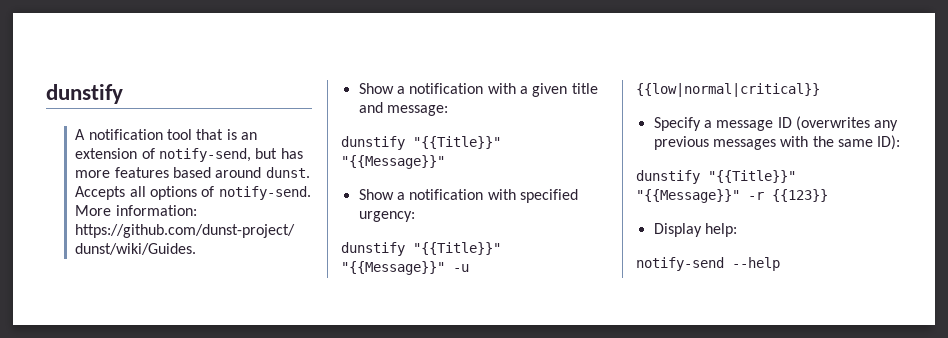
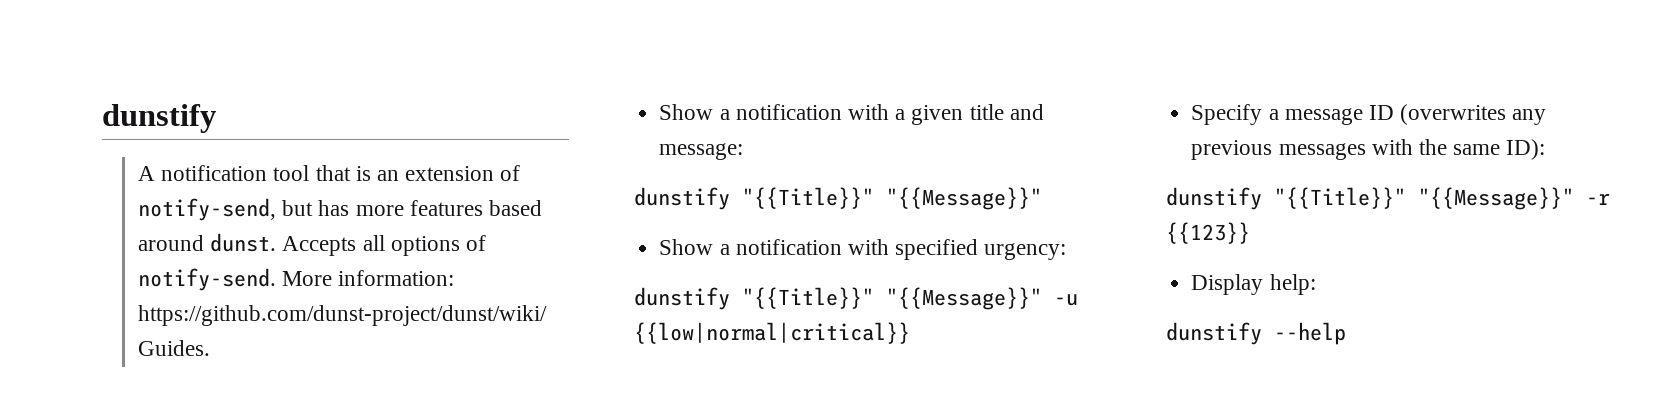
- notify-send --help
+ dunstify --help

